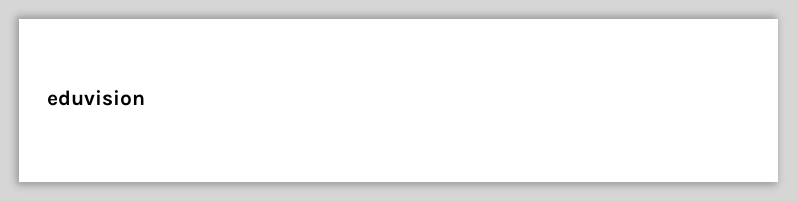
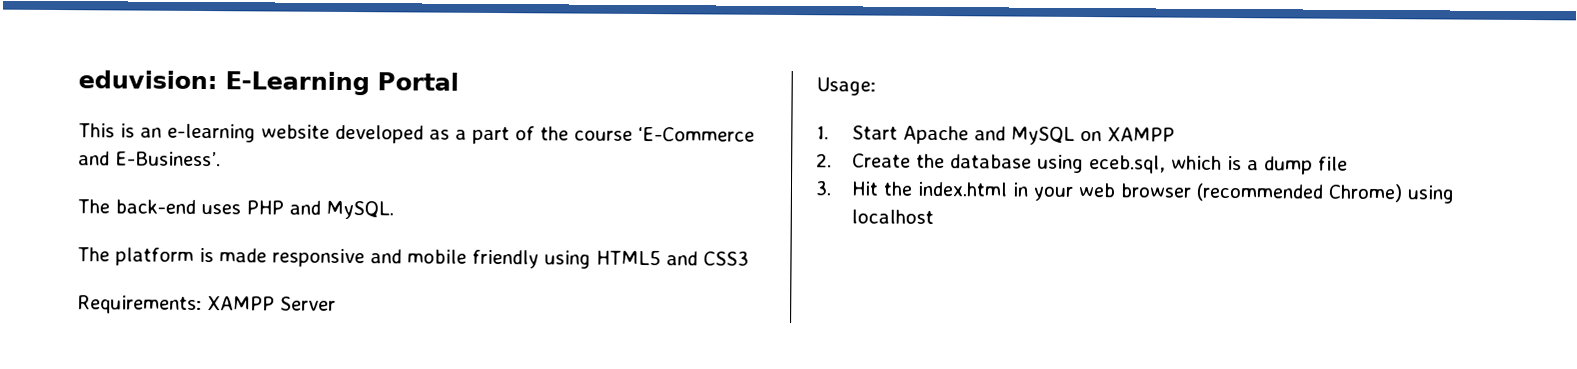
- eduvision
+ eduvision: E-Learning Portal
+ This is an e-learning website developed as a part of the course ‘E-Commerce and E-Business’.
+ The back-end uses PHP and MySQL.
+ The platform is made responsive and mobile friendly using HTML5 and CSS3
+ Requirements: XAMPP Server
+ Usage:
+ 1. Start Apache and MySQL on XAMPP
+ 2. Create the database using eceb.sql, which is a dump file
+ 3. Hit the index.html in your web browser (recommended Chrome) using localhost

